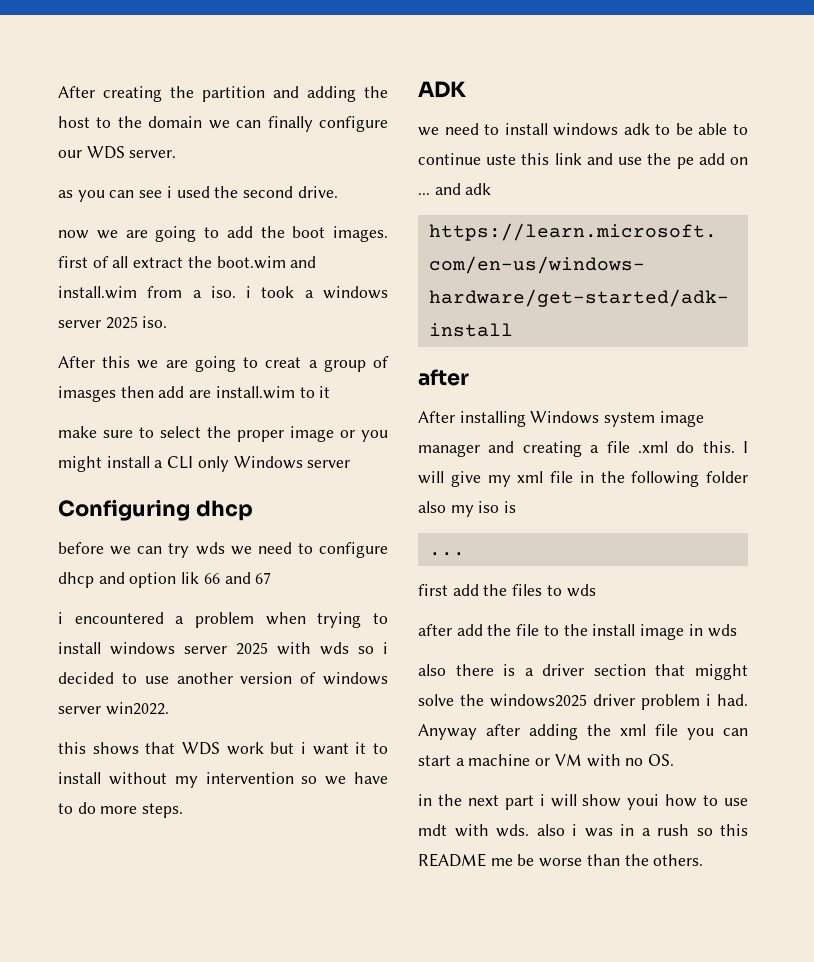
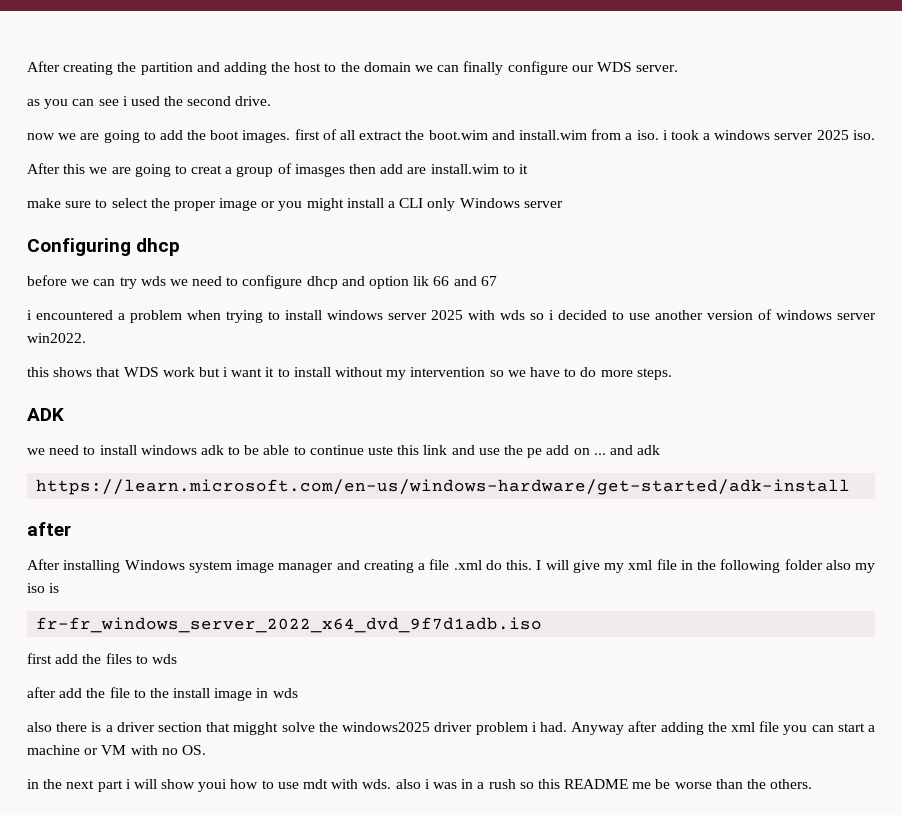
  I will give my xml file in the following folder also my iso is
- ...
+ fr-fr_windows_server_2022_x64_dvd_9f7d1adb.iso

